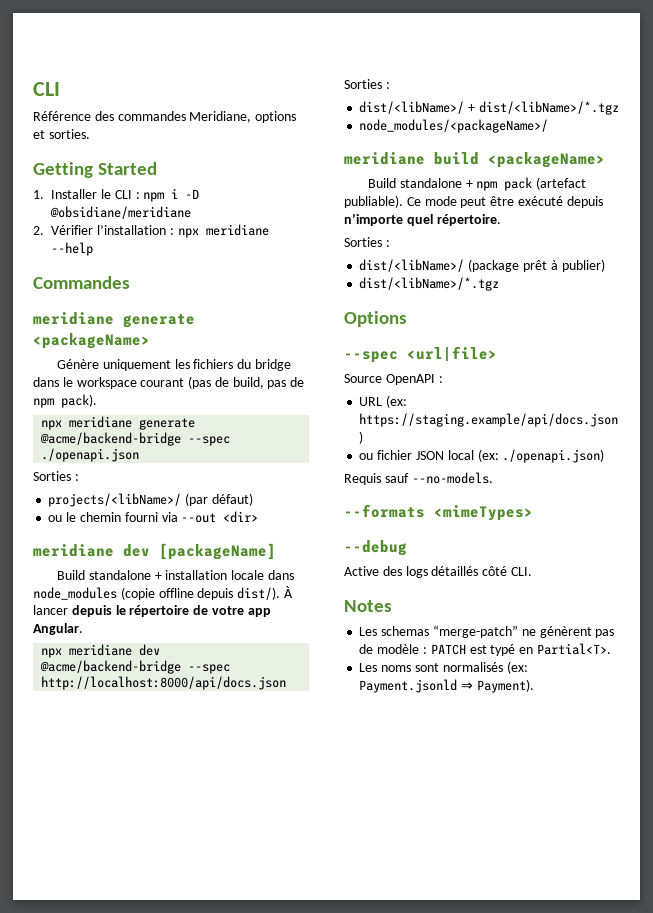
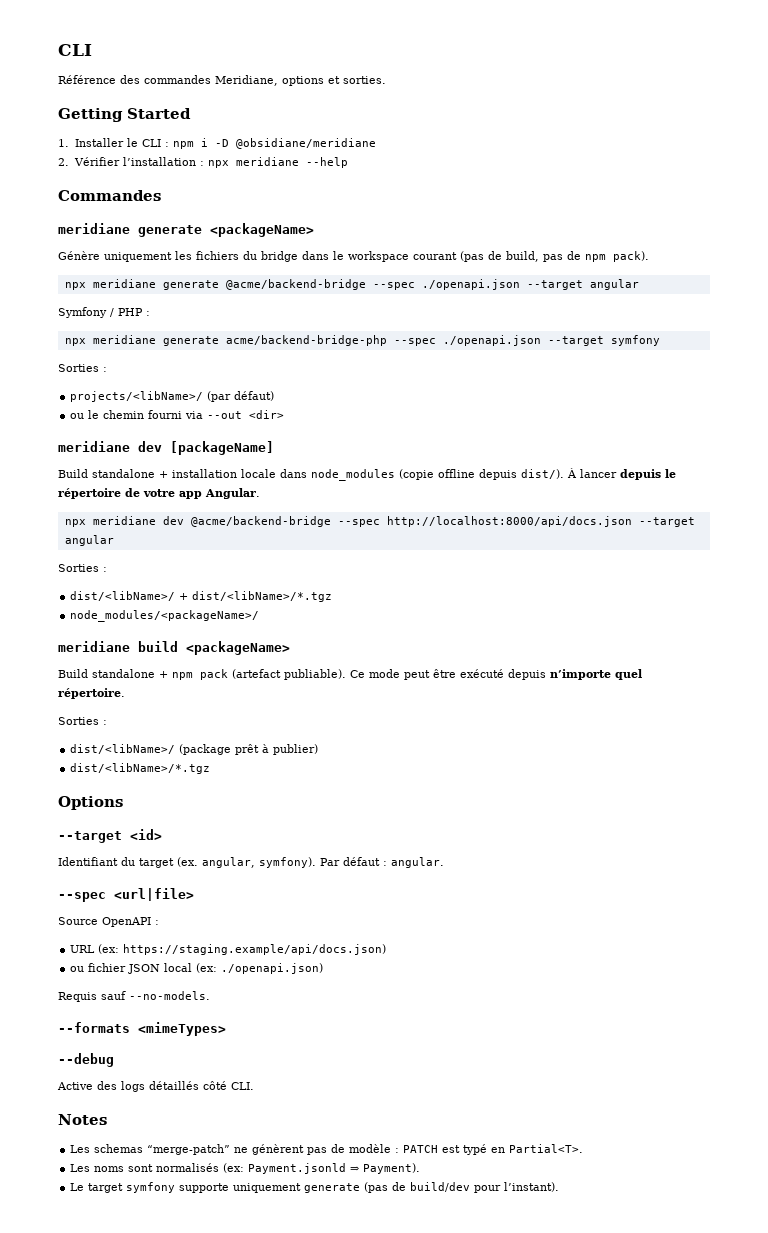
- npx meridiane generate @acme/backend-bridge --spec ./openapi.json
+ npx meridiane generate @acme/backend-bridge --spec ./openapi.json --target angular
+ Symfony / PHP :
+ npx meridiane generate acme/backend-bridge-php --spec ./openapi.json --target symfony
- npx meridiane dev @acme/backend-bridge --spec http://localhost:8000/api/docs.json
+ npx meridiane dev @acme/backend-bridge --spec http://localhost:8000/api/docs.json --target angular
+ --target <id>
+ Identifiant du target (ex. angular, symfony). Par défaut : angular.
+ Le target symfony supporte uniquement generate (pas de build/dev pour l’instant).

